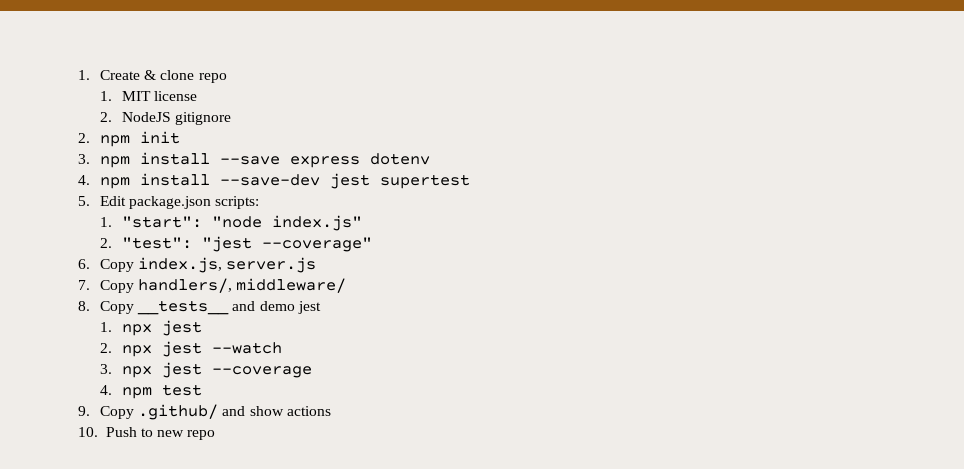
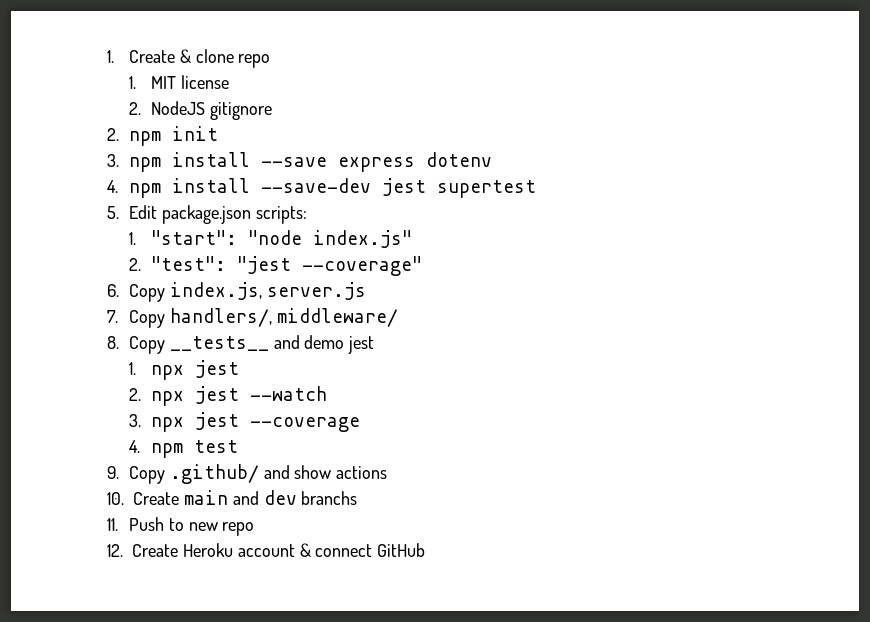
- 10. Push to new repo
+ 10. Create main and dev branchs
+ 11. Push to new repo
+ 12. Create Heroku account & connect GitHub

